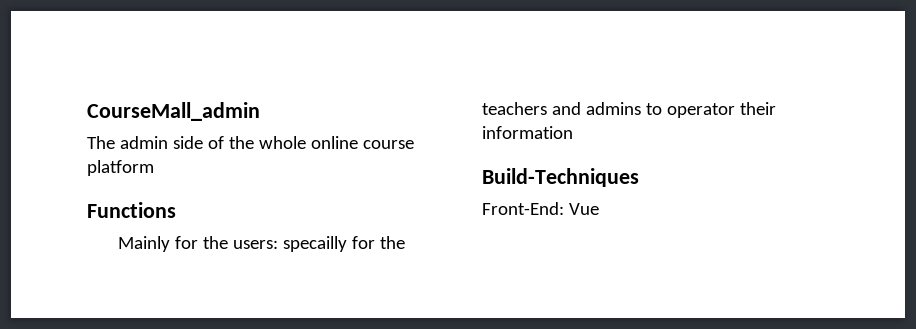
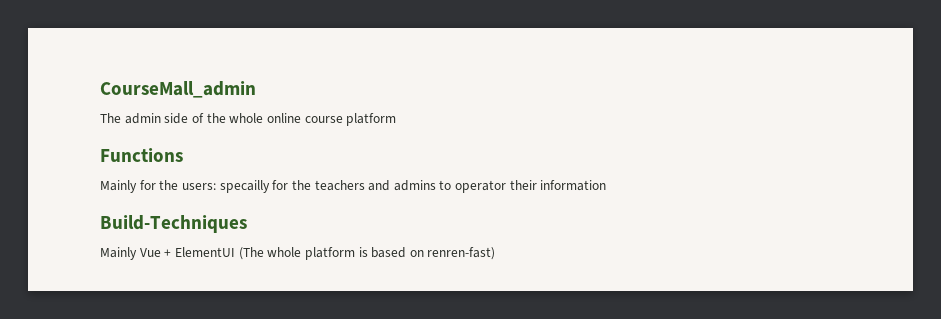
- Front-End: Vue
+ Mainly Vue + ElementUI (The whole platform is based on renren-fast)

